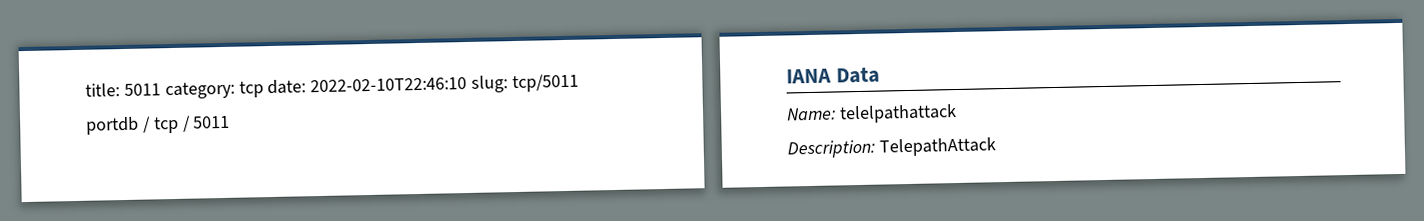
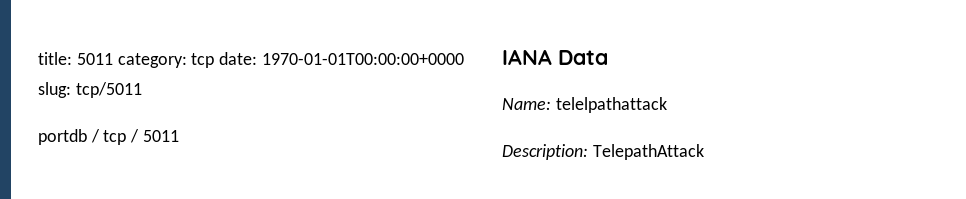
- title: 5011 category: tcp date: 2022-02-10T22:46:10 slug: tcp/5011
+ title: 5011 category: tcp date: 1970-01-01T00:00:00+0000 slug: tcp/5011

